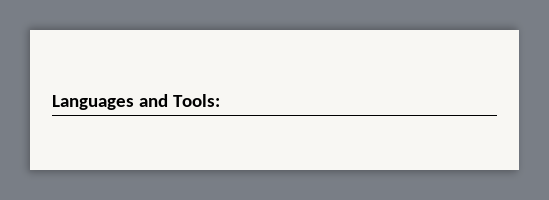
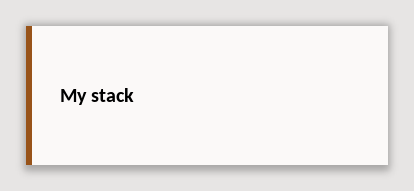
- Languages and Tools:
+ My stack

